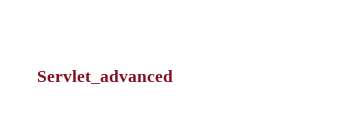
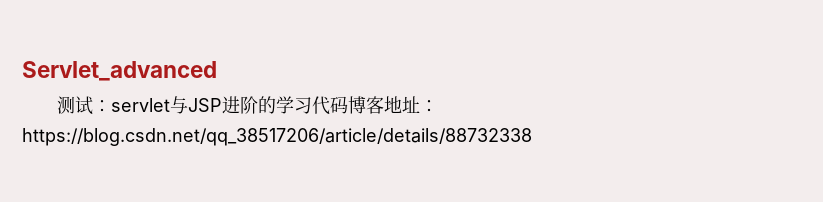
+ 测试：servlet与JSP进阶的学习代码博客地址：https://blog.csdn.net/qq_38517206/article/details/88732338

